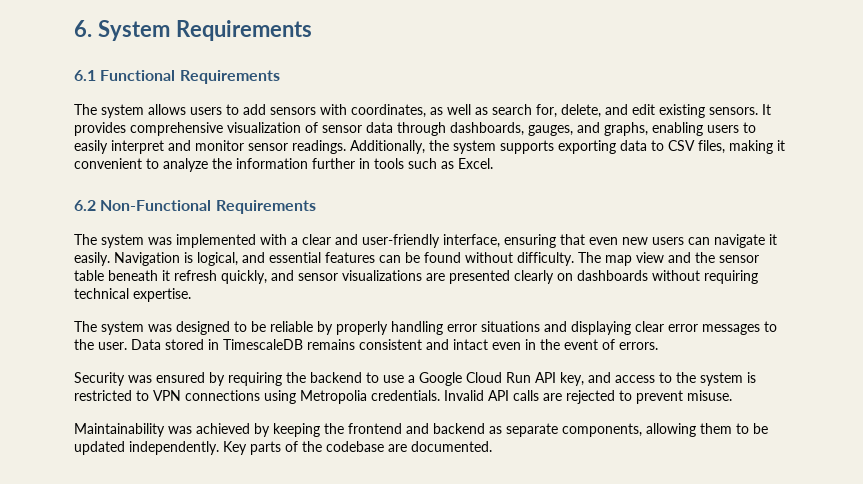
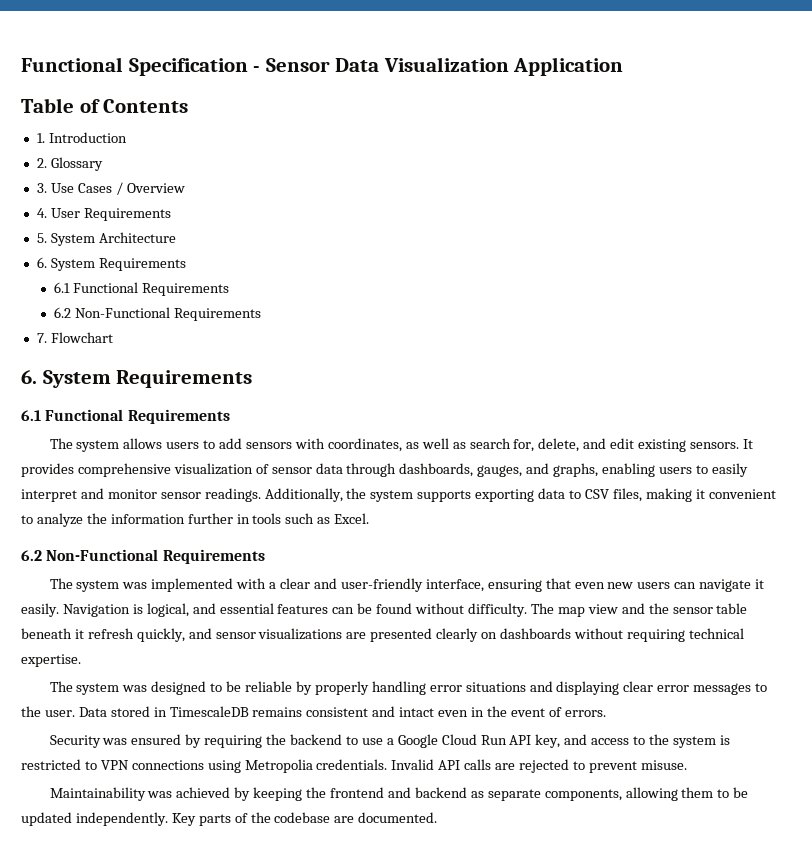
+ Functional Specification - Sensor Data Visualization Application
+ Table of Contents
+ 1. Introduction
+ 2. Glossary
+ 3. Use Cases / Overview
+ 4. User Requirements
+ 5. System Architecture
+ 6. System Requirements
+ 6.1 Functional Requirements
+ 6.2 Non-Functional Requirements
+ 7. Flowchart

